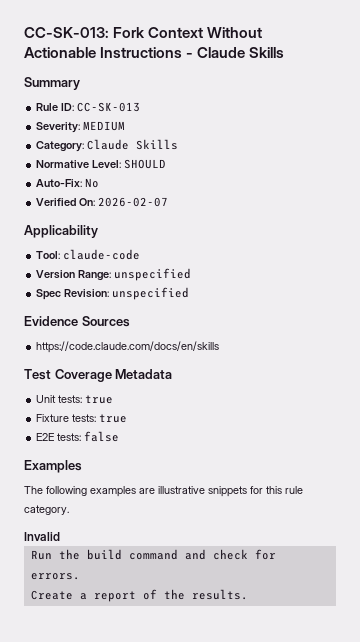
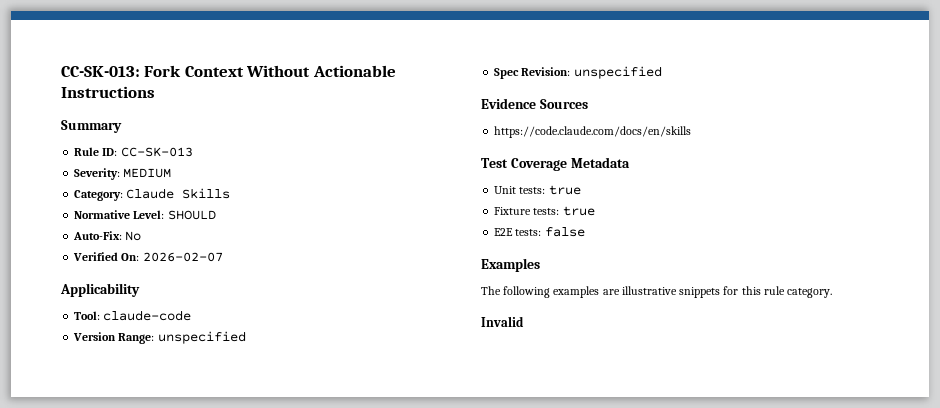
- CC-SK-013: Fork Context Without Actionable Instructions - Claude Skills
+ CC-SK-013: Fork Context Without Actionable Instructions
- Run the build command and check for errors.
- Create a report of the results.

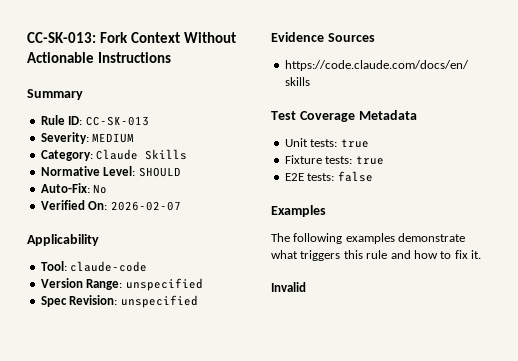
- The following examples are illustrative snippets for this rule category.
+ The following examples demonstrate what triggers this rule and how to fix it.

